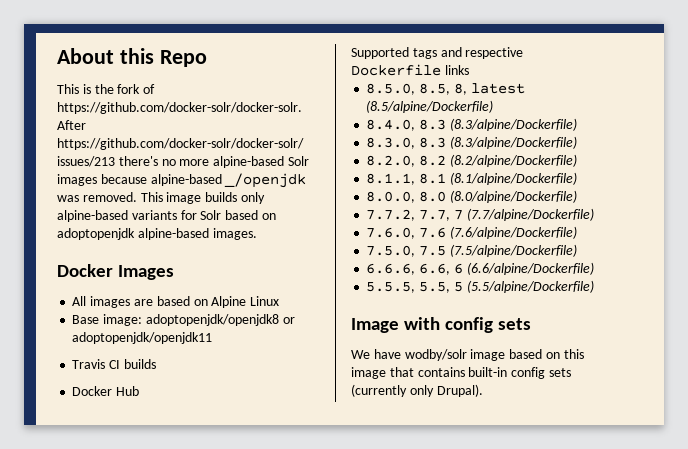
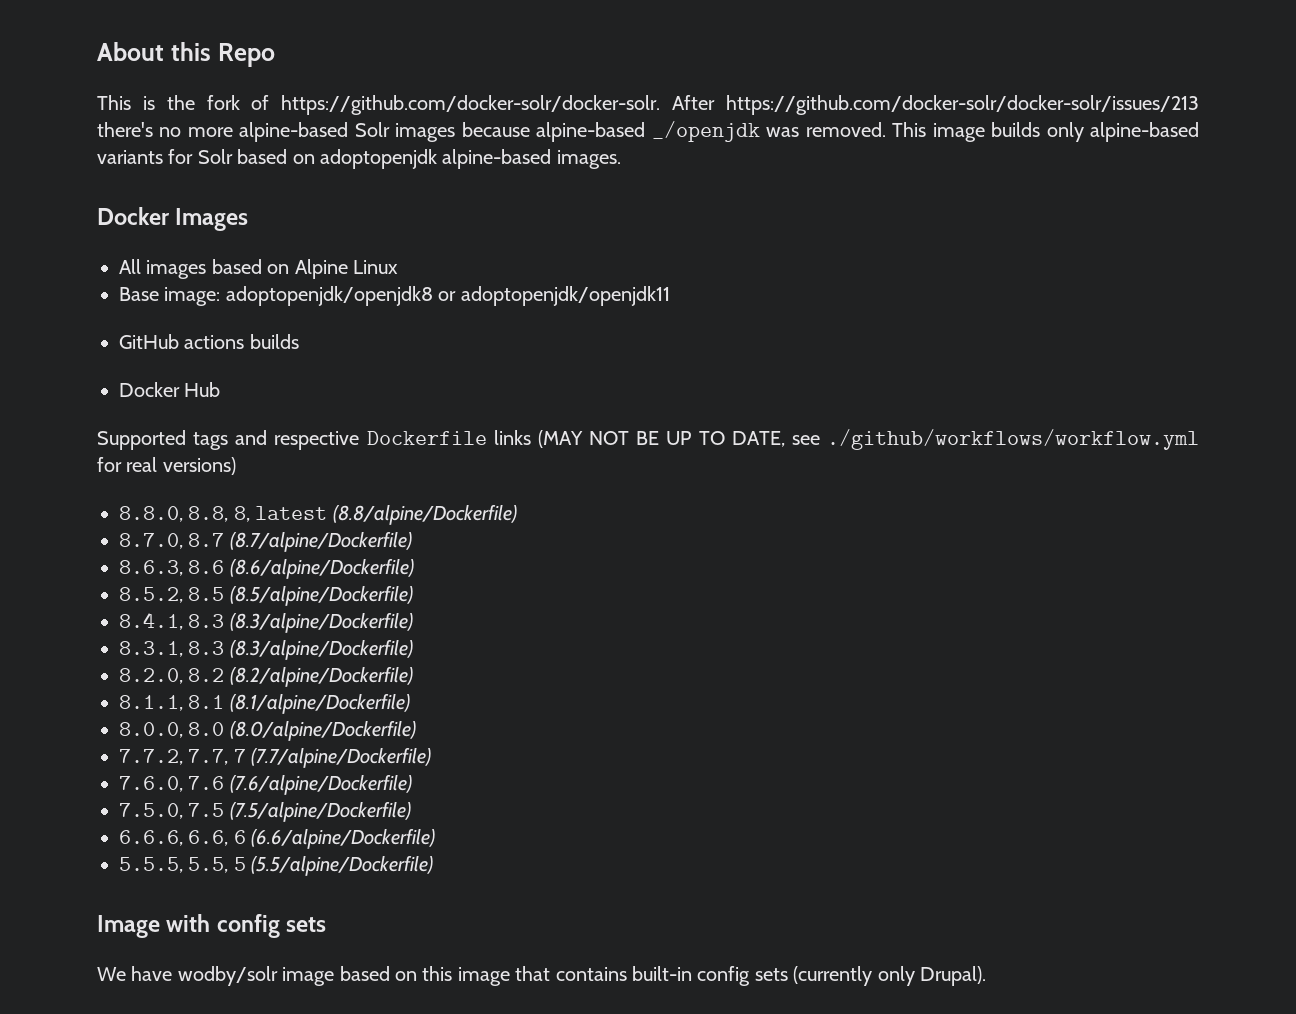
- All images are based on Alpine Linux
+ All images based on Alpine Linux
- Travis CI builds
+ GitHub actions builds
- Supported tags and respective Dockerfile links
- 8.5.0, 8.5, 8, latest (8.5/alpine/Dockerfile)
+ Supported tags and respective Dockerfile links (MAY NOT BE UP TO DATE, see ./github/workflows/workflow.yml for real versions)
+ 8.8.0, 8.8, 8, latest (8.8/alpine/Dockerfile)
+ 8.7.0, 8.7 (8.7/alpine/Dockerfile)
+ 8.6.3, 8.6 (8.6/alpine/Dockerfile)
+ 8.5.2, 8.5 (8.5/alpine/Dockerfile)
- 8.4.0, 8.3 (8.3/alpine/Dockerfile)
- 8.3.0, 8.3 (8.3/alpine/Dockerfile)
+ 8.4.1, 8.3 (8.3/alpine/Dockerfile)
+ 8.3.1, 8.3 (8.3/alpine/Dockerfile)

